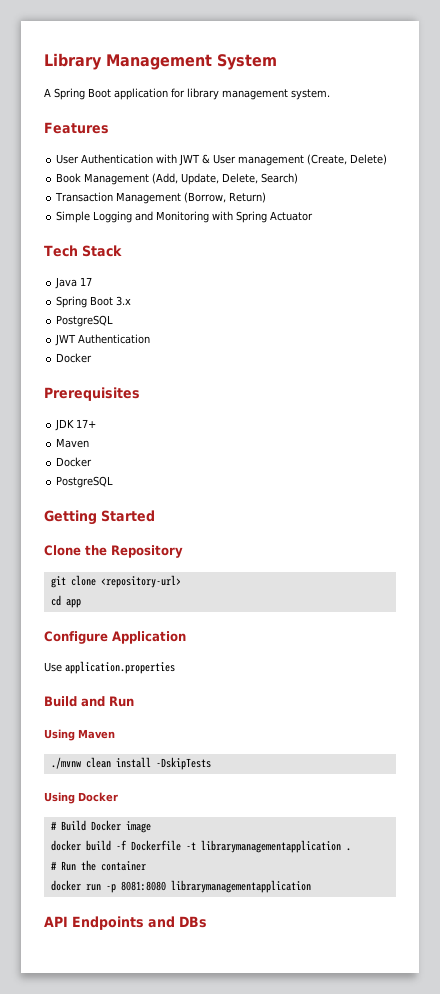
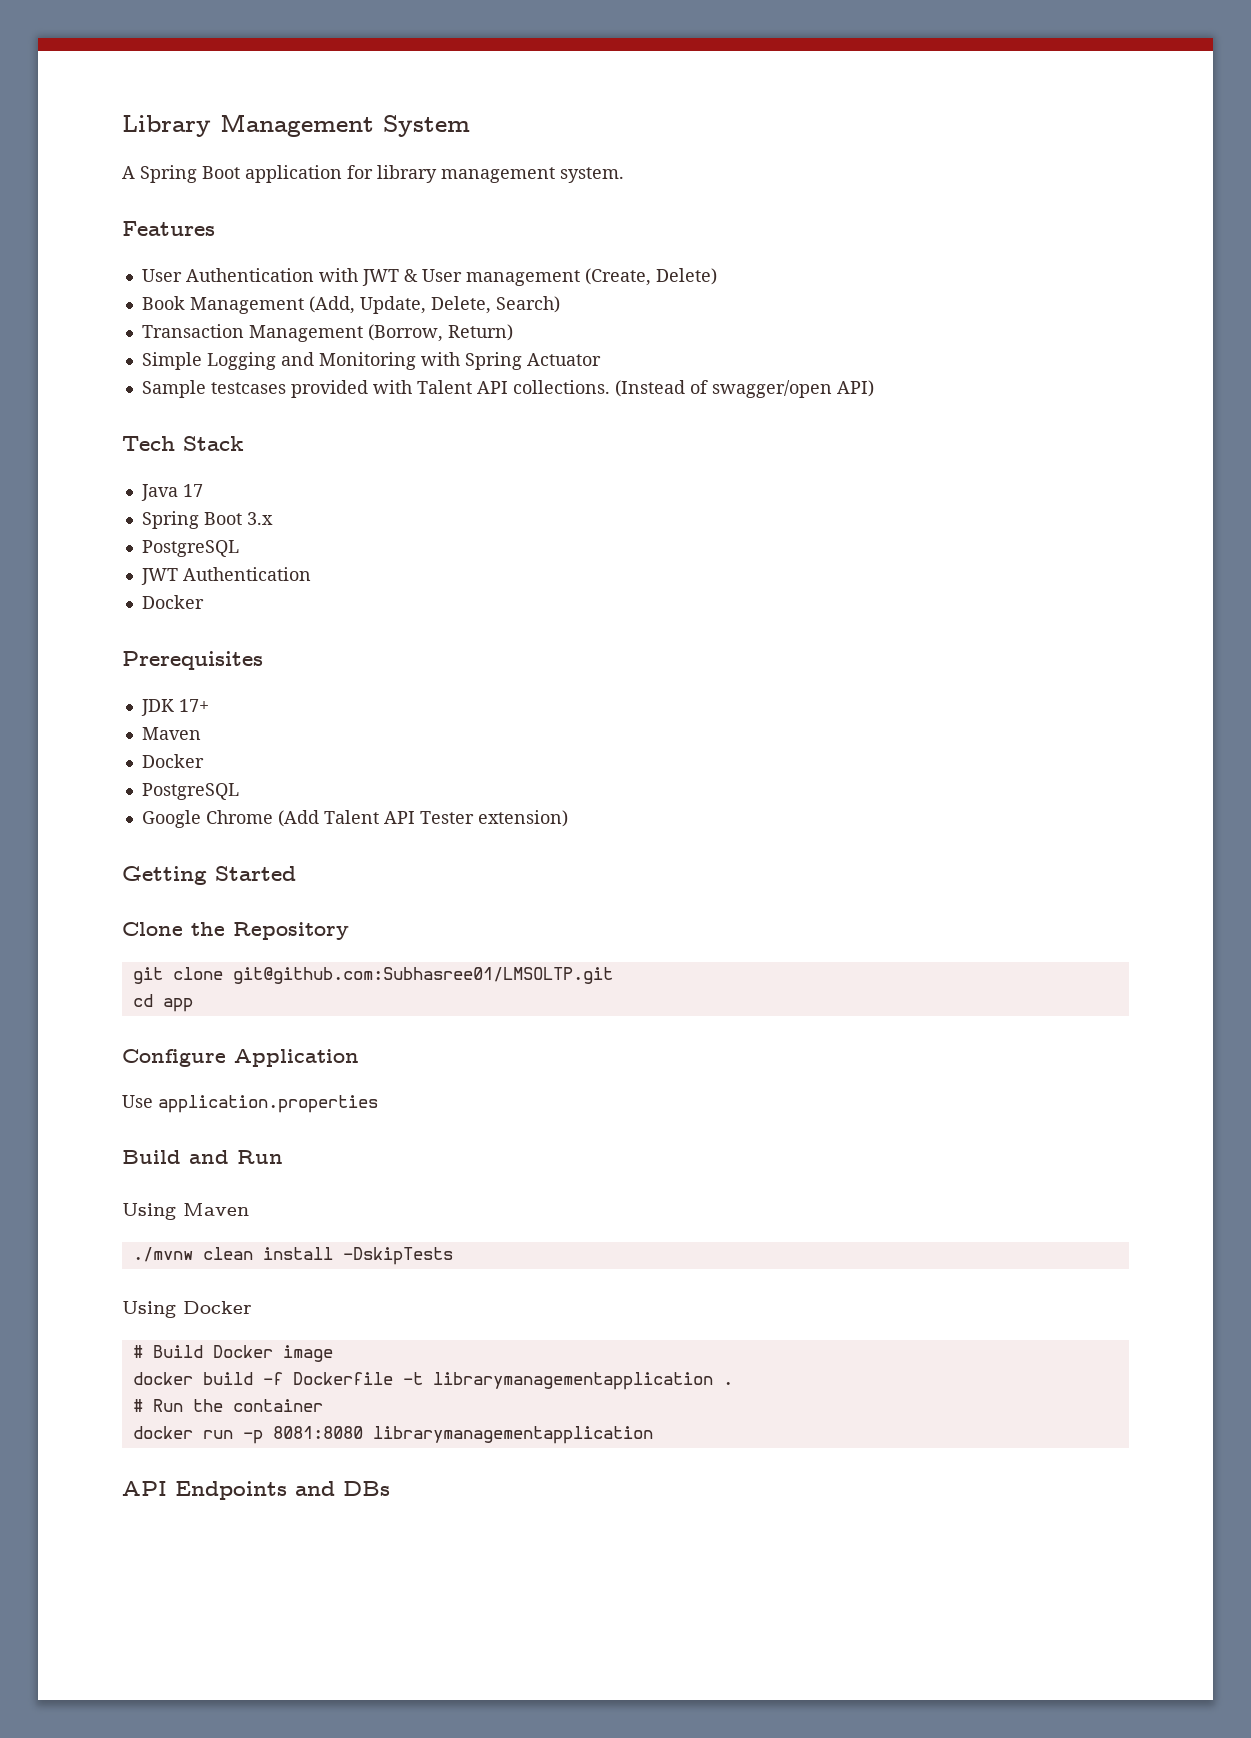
+ Sample testcases provided with Talent API collections. (Instead of swagger/open API)
+ Google Chrome (Add Talent API Tester extension)
- git clone <repository-url>
+ git clone git@github.com:Subhasree01/LMSOLTP.git

